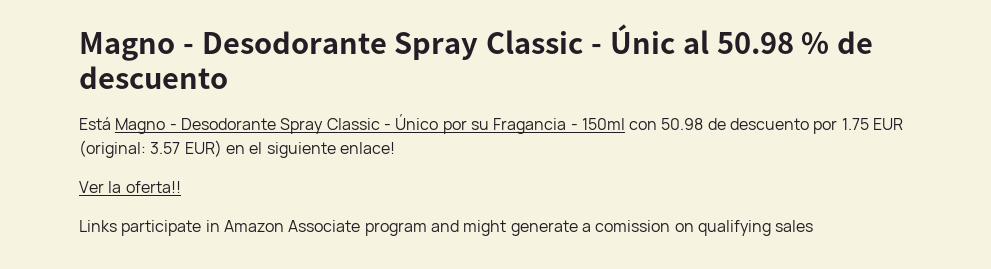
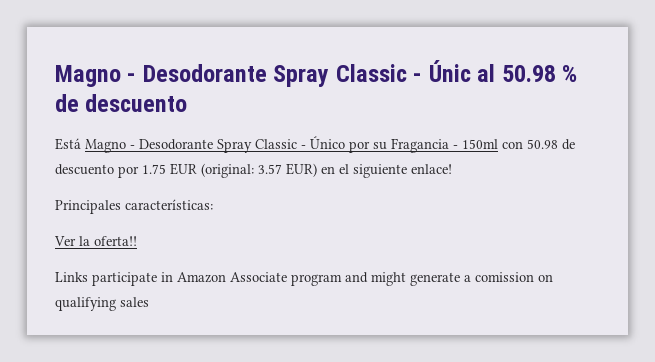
+ Principales características:

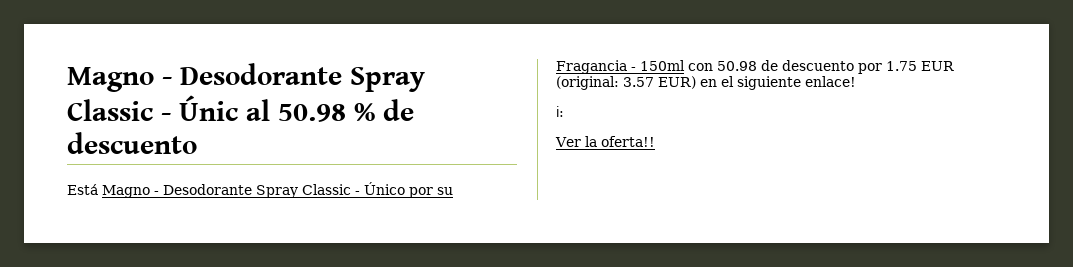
- Principales características:
+ ℹ:
- Links participate in Amazon Associate program and might generate a comission on qualifying sales

